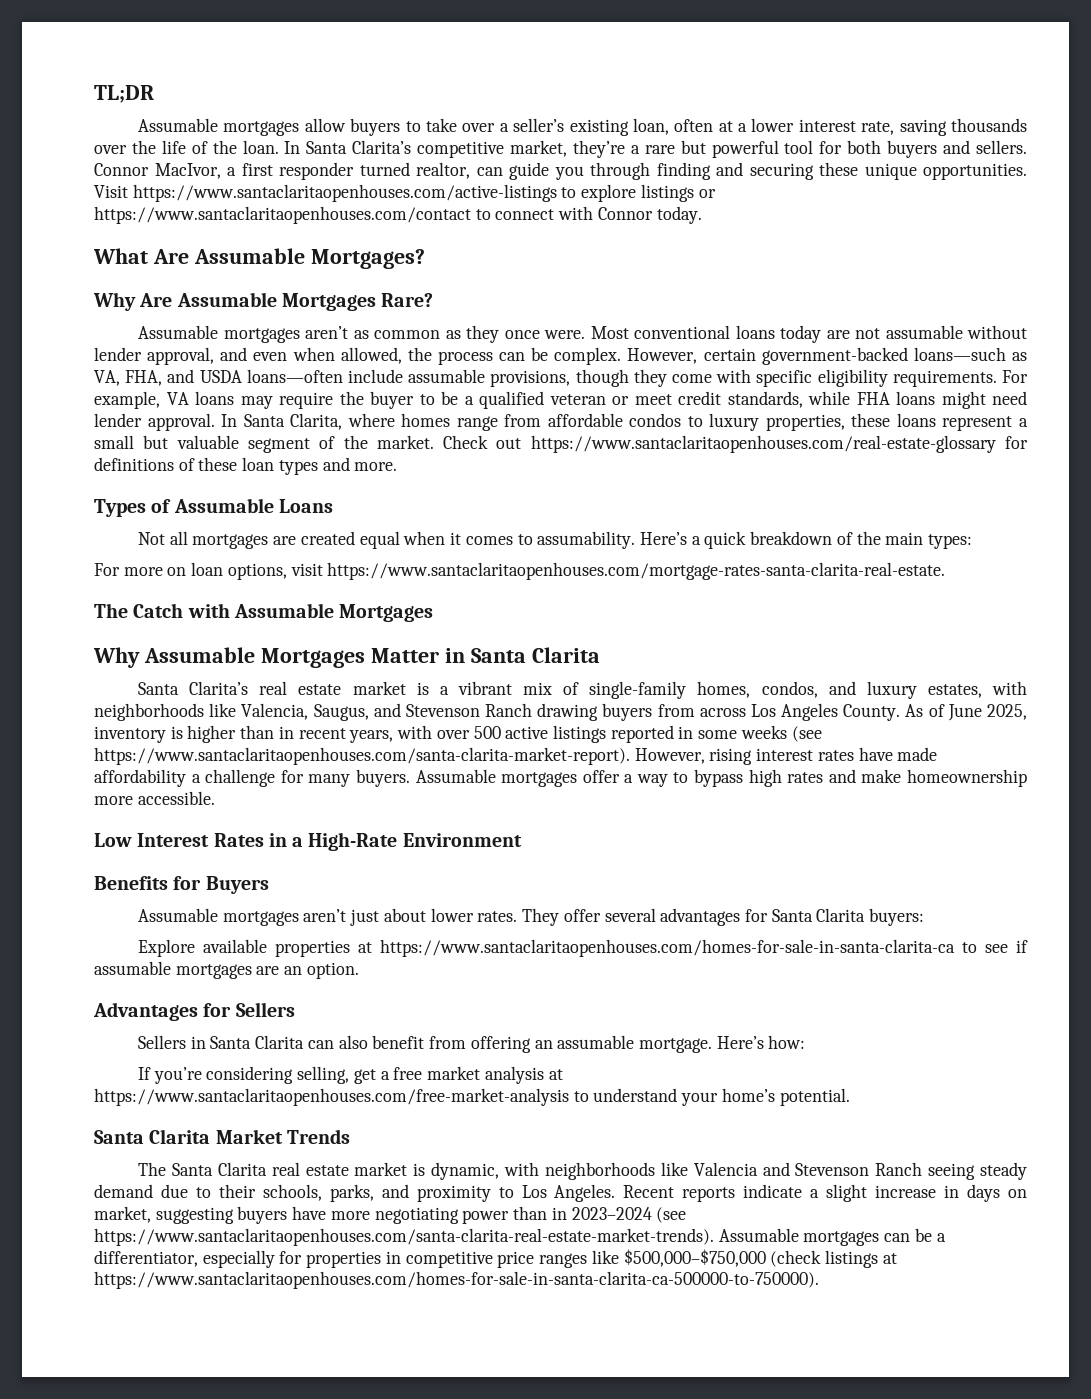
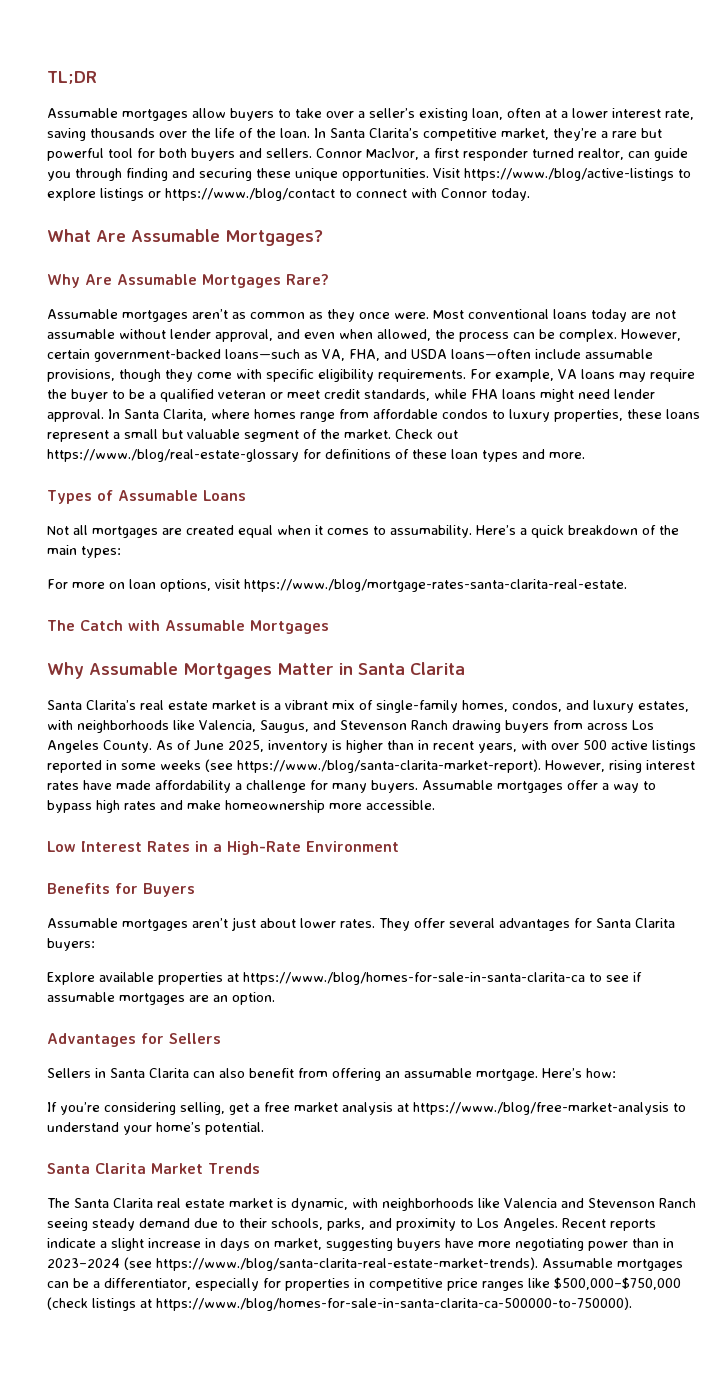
- Visit https://www.santaclaritaopenhouses.com/active-listings to explore listings or https://www.santaclaritaopenhouses.com/contact to connect with Connor today.
+ Visit https://www./blog/active-listings to explore listings or https://www./blog/contact to connect with Connor today.
- Check out https://www.santaclaritaopenhouses.com/real-estate-glossary for definitions of these loan types and more.
+ Check out https://www./blog/real-estate-glossary for definitions of these loan types and more.
- For more on loan options, visit https://www.santaclaritaopenhouses.com/mortgage-rates-santa-clarita-real-estate.
+ For more on loan options, visit https://www./blog/mortgage-rates-santa-clarita-real-estate.
- As of June 2025, inventory is higher than in recent years, with over 500 active listings reported in some weeks (see https://www.santaclaritaopenhouses.com/santa-clarita-market-report). However, rising interest rates have made affordability a challenge for many buyers.
+ As of June 2025, inventory is higher than in recent years, with over 500 active listings reported in some weeks (see https://www./blog/santa-clarita-market-report). However, rising interest rates have made affordability a challenge for many buyers.
- Explore available properties at https://www.santaclaritaopenhouses.com/homes-for-sale-in-santa-clarita-ca to see if assumable mortgages are an option.
+ Explore available properties at https://www./blog/homes-for-sale-in-santa-clarita-ca to see if assumable mortgages are an option.
- If you’re considering selling, get a free market analysis at https://www.santaclaritaopenhouses.com/free-market-analysis to understand your home’s potential.
+ If you’re considering selling, get a free market analysis at https://www./blog/free-market-analysis to understand your home’s potential.
- Recent reports indicate a slight increase in days on market, suggesting buyers have more negotiating power than in 2023–2024 (see https://www.santaclaritaopenhouses.com/santa-clarita-real-estate-market-trends). Assumable mortgages can be a differentiator, especially for properties in competitive price ranges like $500,000–$750,000 (check listings at https://www.santaclaritaopenhouses.com/homes-for-sale-in-santa-clarita-ca-500000-to-750000).
+ Recent reports indicate a slight increase in days on market, suggesting buyers have more negotiating power than in 2023–2024 (see https://www./blog/santa-clarita-real-estate-market-trends). Assumable mortgages can be a differentiator, especially for properties in competitive price ranges like $500,000–$750,000 (check listings at https://www./blog/homes-for-sale-in-santa-clarita-ca-500000-to-750000).

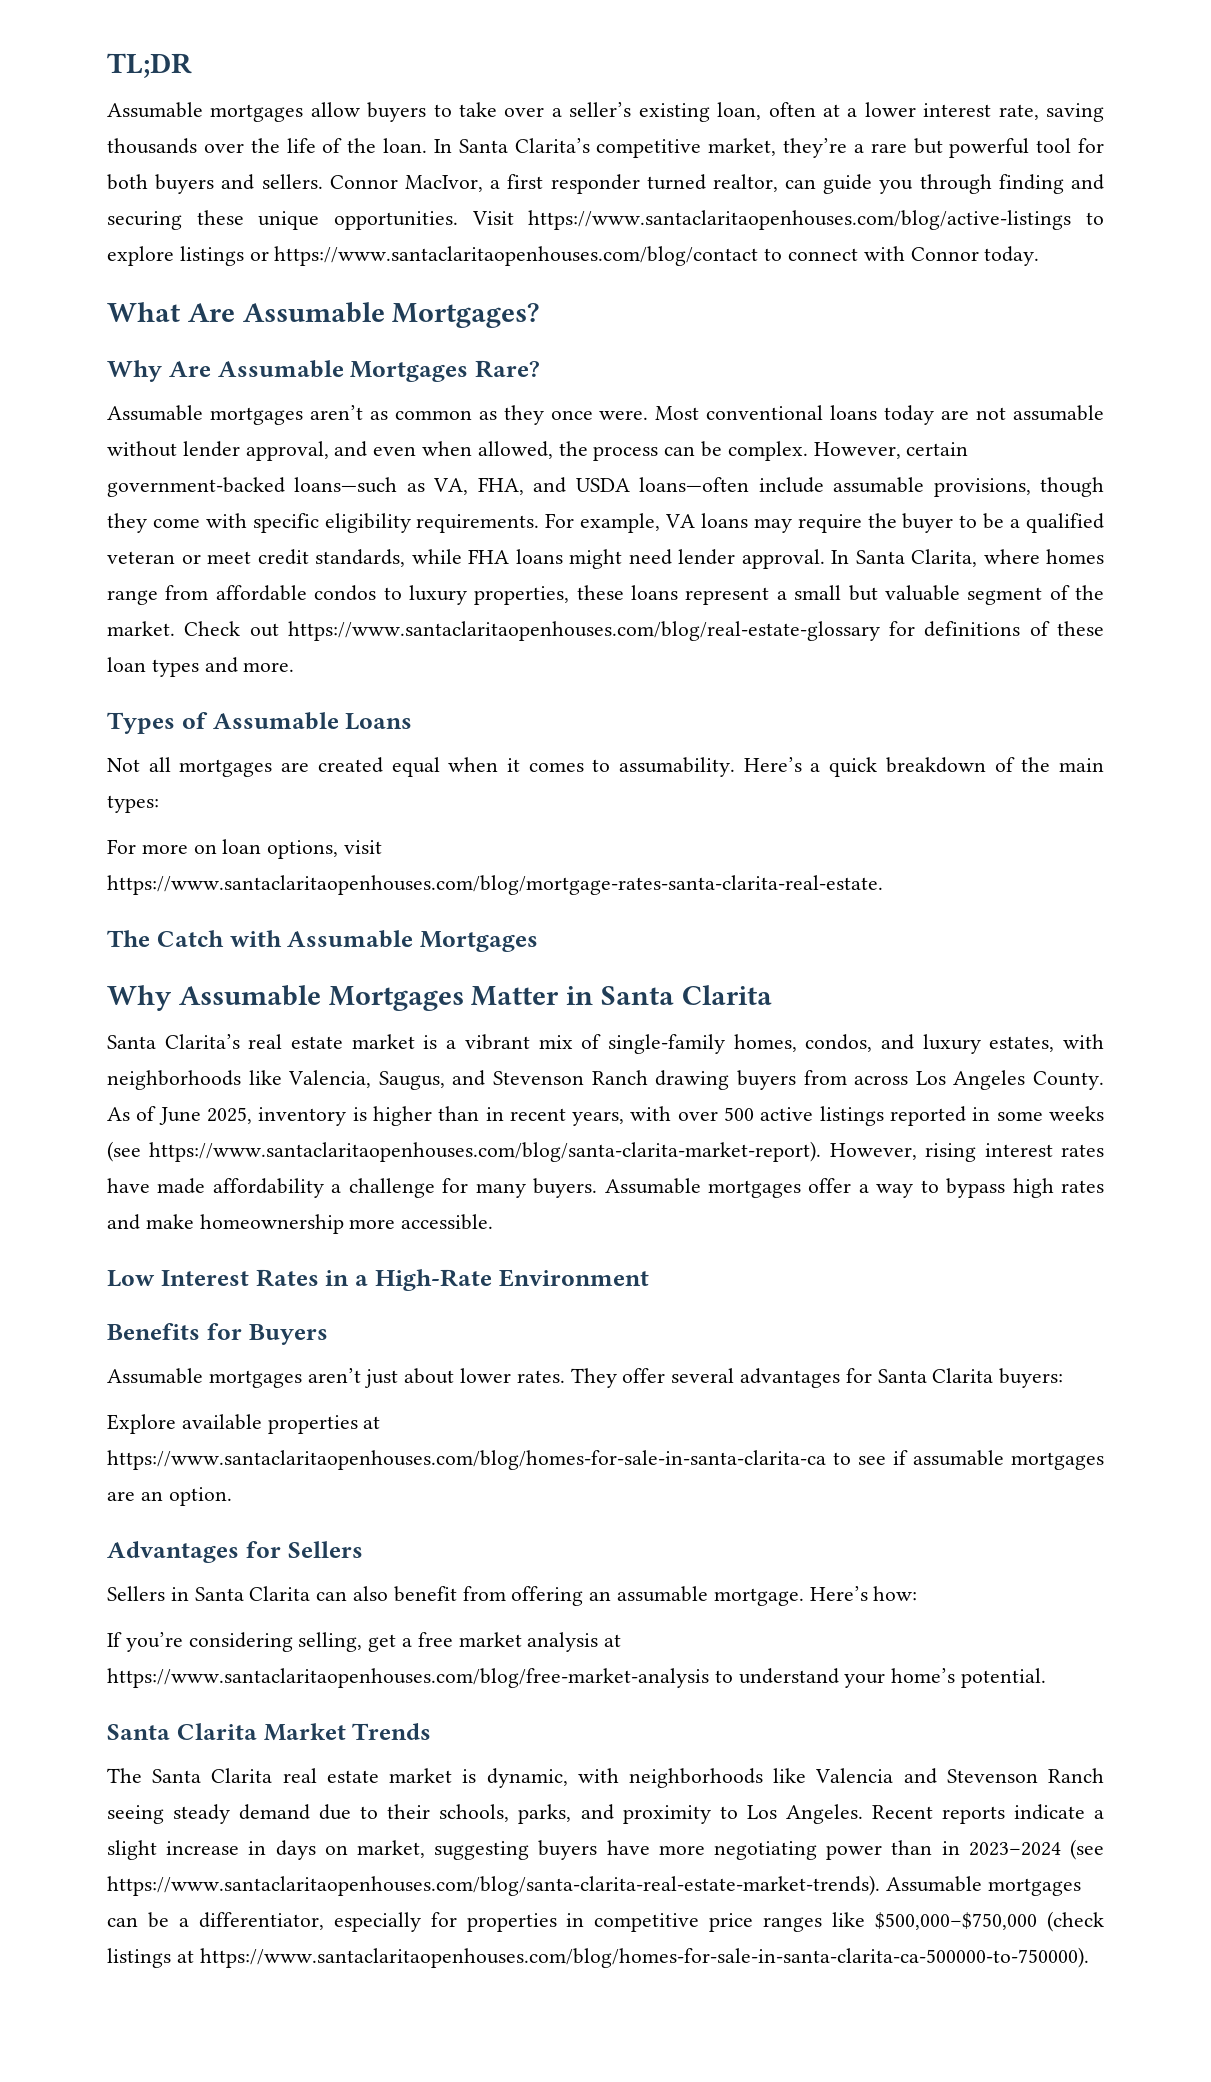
- Visit https://www./blog/active-listings to explore listings or https://www./blog/contact to connect with Connor today.
+ Visit https://www.santaclaritaopenhouses.com/blog/active-listings to explore listings or https://www.santaclaritaopenhouses.com/blog/contact to connect with Connor today.
- Check out https://www./blog/real-estate-glossary for definitions of these loan types and more.
+ Check out https://www.santaclaritaopenhouses.com/blog/real-estate-glossary for definitions of these loan types and more.
- For more on loan options, visit https://www./blog/mortgage-rates-santa-clarita-real-estate.
+ For more on loan options, visit https://www.santaclaritaopenhouses.com/blog/mortgage-rates-santa-clarita-real-estate.
- As of June 2025, inventory is higher than in recent years, with over 500 active listings reported in some weeks (see https://www./blog/santa-clarita-market-report). However, rising interest rates have made affordability a challenge for many buyers.
+ As of June 2025, inventory is higher than in recent years, with over 500 active listings reported in some weeks (see https://www.santaclaritaopenhouses.com/blog/santa-clarita-market-report). However, rising interest rates have made affordability a challenge for many buyers.
- Explore available properties at https://www./blog/homes-for-sale-in-santa-clarita-ca to see if assumable mortgages are an option.
+ Explore available properties at https://www.santaclaritaopenhouses.com/blog/homes-for-sale-in-santa-clarita-ca to see if assumable mortgages are an option.
- If you’re considering selling, get a free market analysis at https://www./blog/free-market-analysis to understand your home’s potential.
+ If you’re considering selling, get a free market analysis at https://www.santaclaritaopenhouses.com/blog/free-market-analysis to understand your home’s potential.
- Recent reports indicate a slight increase in days on market, suggesting buyers have more negotiating power than in 2023–2024 (see https://www./blog/santa-clarita-real-estate-market-trends). Assumable mortgages can be a differentiator, especially for properties in competitive price ranges like $500,000–$750,000 (check listings at https://www./blog/homes-for-sale-in-santa-clarita-ca-500000-to-750000).
+ Recent reports indicate a slight increase in days on market, suggesting buyers have more negotiating power than in 2023–2024 (see https://www.santaclaritaopenhouses.com/blog/santa-clarita-real-estate-market-trends). Assumable mortgages can be a differentiator, especially for properties in competitive price ranges like $500,000–$750,000 (check listings at https://www.santaclaritaopenhouses.com/blog/homes-for-sale-in-santa-clarita-ca-500000-to-750000).

